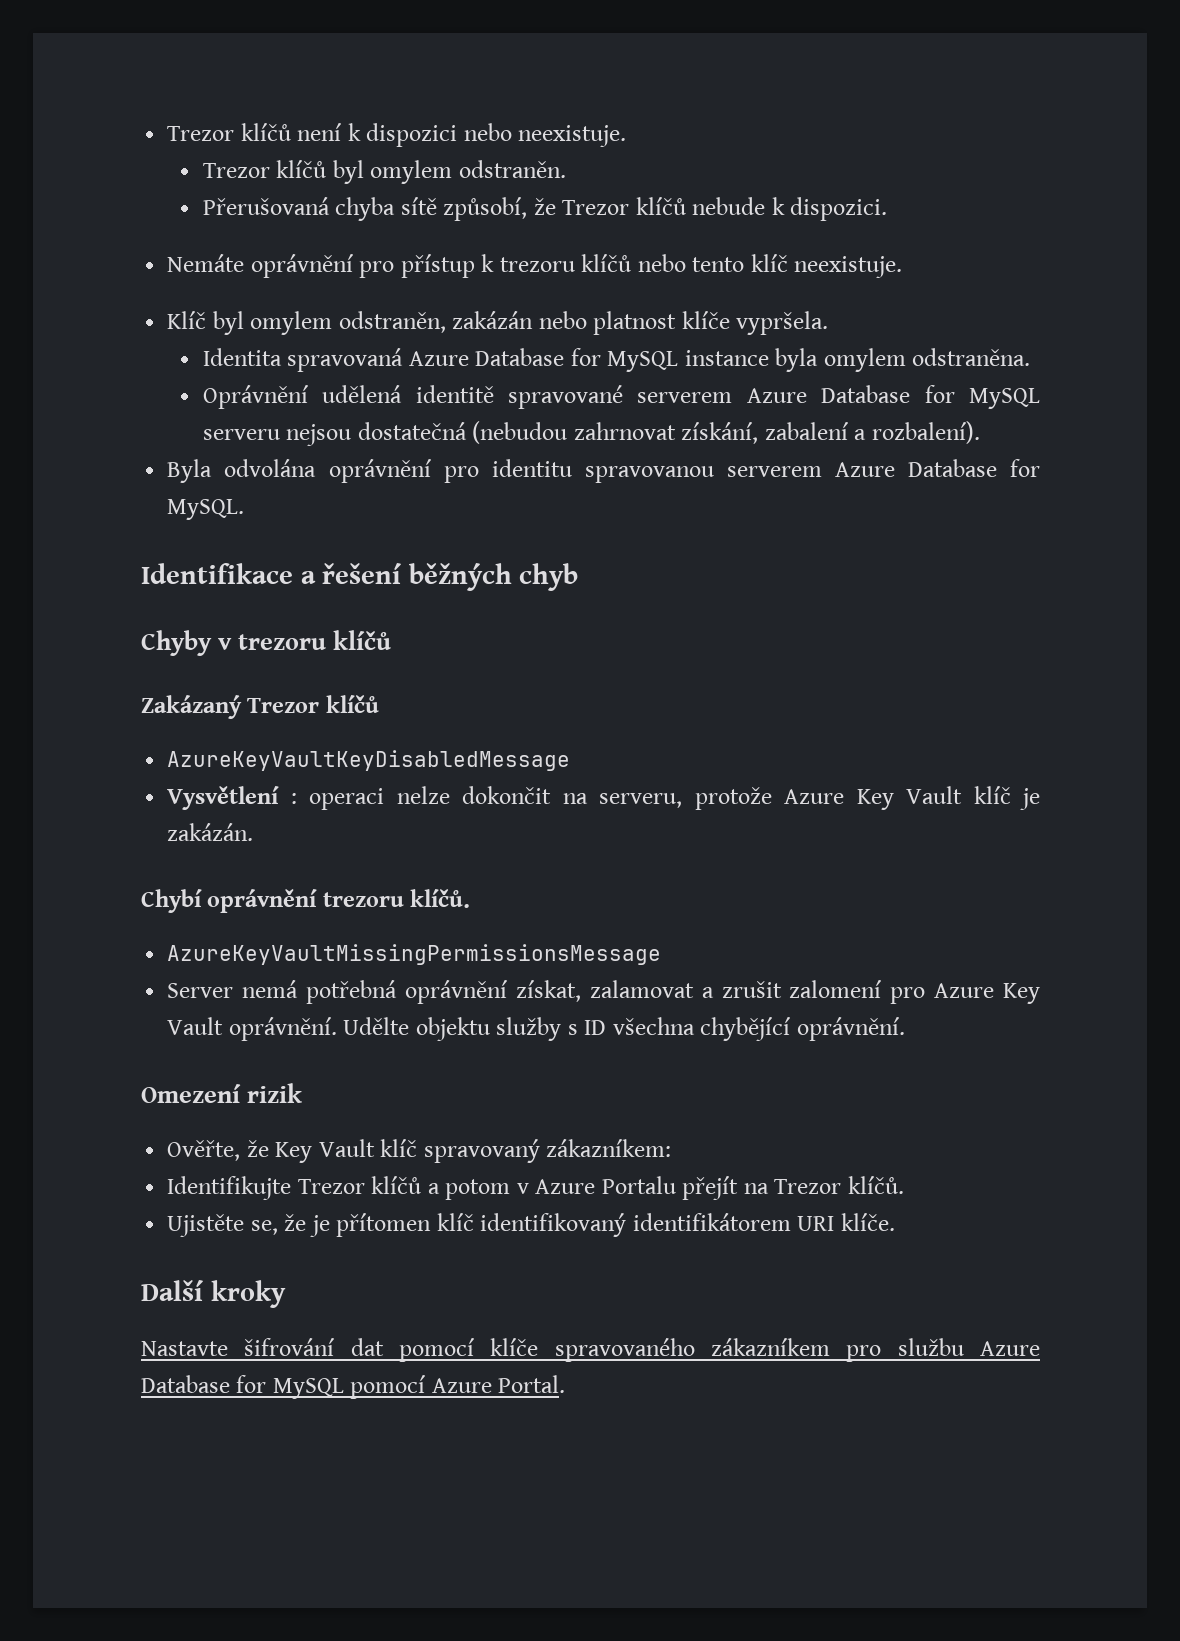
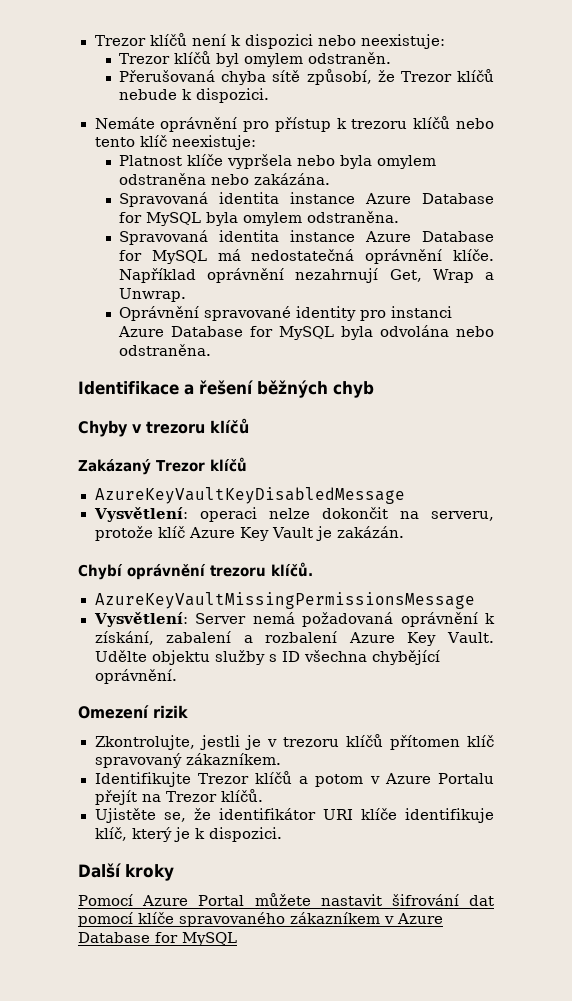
- Trezor klíčů není k dispozici nebo neexistuje.
+ Trezor klíčů není k dispozici nebo neexistuje:
- Nemáte oprávnění pro přístup k trezoru klíčů nebo tento klíč neexistuje.
- Klíč byl omylem odstraněn, zakázán nebo platnost klíče vypršela.
- Identita spravovaná Azure Database for MySQL instance byla omylem odstraněna.
+ Nemáte oprávnění pro přístup k trezoru klíčů nebo tento klíč neexistuje:
+ Platnost klíče vypršela nebo byla omylem odstraněna nebo zakázána.
+ Spravovaná identita instance Azure Database for MySQL byla omylem odstraněna.
- Oprávnění udělená identitě spravované serverem Azure Database for MySQL serveru nejsou dostatečná (nebudou zahrnovat získání, zabalení a rozbalení).
- Byla odvolána oprávnění pro identitu spravovanou serverem Azure Database for MySQL.
+ Spravovaná identita instance Azure Database for MySQL má nedostatečná oprávnění klíče. Například oprávnění nezahrnují Get, Wrap a Unwrap.
+ Oprávnění spravované identity pro instanci Azure Database for MySQL byla odvolána nebo odstraněna.
- Vysvětlení : operaci nelze dokončit na serveru, protože Azure Key Vault klíč je zakázán.
+ Vysvětlení: operaci nelze dokončit na serveru, protože klíč Azure Key Vault je zakázán.
- Server nemá potřebná oprávnění získat, zalamovat a zrušit zalomení pro Azure Key Vault oprávnění.
+ Vysvětlení: Server nemá požadovaná oprávnění k získání, zabalení a rozbalení Azure Key Vault.
- Ověřte, že Key Vault klíč spravovaný zákazníkem:
+ Zkontrolujte, jestli je v trezoru klíčů přítomen klíč spravovaný zákazníkem.
- Ujistěte se, že je přítomen klíč identifikovaný identifikátorem URI klíče.
+ Ujistěte se, že identifikátor URI klíče identifikuje klíč, který je k dispozici.
  Další kroky
- Nastavte šifrování dat pomocí klíče spravovaného zákazníkem pro službu Azure Database for MySQL pomocí Azure Portal.
+ Pomocí Azure Portal můžete nastavit šifrování dat pomocí klíče spravovaného zákazníkem v Azure Database for MySQL

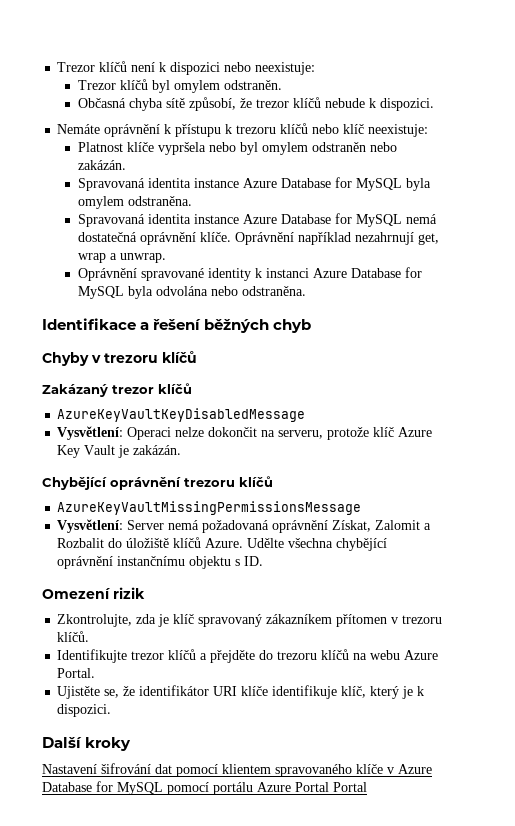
- Přerušovaná chyba sítě způsobí, že Trezor klíčů nebude k dispozici.
+ Občasná chyba sítě způsobí, že trezor klíčů nebude k dispozici.
- Nemáte oprávnění pro přístup k trezoru klíčů nebo tento klíč neexistuje:
+ Nemáte oprávnění k přístupu k trezoru klíčů nebo klíč neexistuje:
- Platnost klíče vypršela nebo byla omylem odstraněna nebo zakázána.
+ Platnost klíče vypršela nebo byl omylem odstraněn nebo zakázán.
- Spravovaná identita instance Azure Database for MySQL má nedostatečná oprávnění klíče. Například oprávnění nezahrnují Get, Wrap a Unwrap.
+ Spravovaná identita instance Azure Database for MySQL nemá dostatečná oprávnění klíče. Oprávnění například nezahrnují get, wrap a unwrap.
- Oprávnění spravované identity pro instanci Azure Database for MySQL byla odvolána nebo odstraněna.
+ Oprávnění spravované identity k instanci Azure Database for MySQL byla odvolána nebo odstraněna.
- Zakázaný Trezor klíčů
+ Zakázaný trezor klíčů
- Vysvětlení: operaci nelze dokončit na serveru, protože klíč Azure Key Vault je zakázán.
+ Vysvětlení: Operaci nelze dokončit na serveru, protože klíč Azure Key Vault je zakázán.
- Chybí oprávnění trezoru klíčů.
+ Chybějící oprávnění trezoru klíčů
- Vysvětlení: Server nemá požadovaná oprávnění k získání, zabalení a rozbalení Azure Key Vault. Udělte objektu služby s ID všechna chybějící oprávnění.
+ Vysvětlení: Server nemá požadovaná oprávnění Získat, Zalomit a Rozbalit do úložiště klíčů Azure. Udělte všechna chybějící oprávnění instančnímu objektu s ID.
  Omezení rizik
- Zkontrolujte, jestli je v trezoru klíčů přítomen klíč spravovaný zákazníkem.
+ Zkontrolujte, zda je klíč spravovaný zákazníkem přítomen v trezoru klíčů.
- Identifikujte Trezor klíčů a potom v Azure Portalu přejít na Trezor klíčů.
+ Identifikujte trezor klíčů a přejděte do trezoru klíčů na webu Azure Portal.
- Pomocí Azure Portal můžete nastavit šifrování dat pomocí klíče spravovaného zákazníkem v Azure Database for MySQL
+ Nastavení šifrování dat pomocí klientem spravovaného klíče v Azure Database for MySQL pomocí portálu Azure Portal Portal

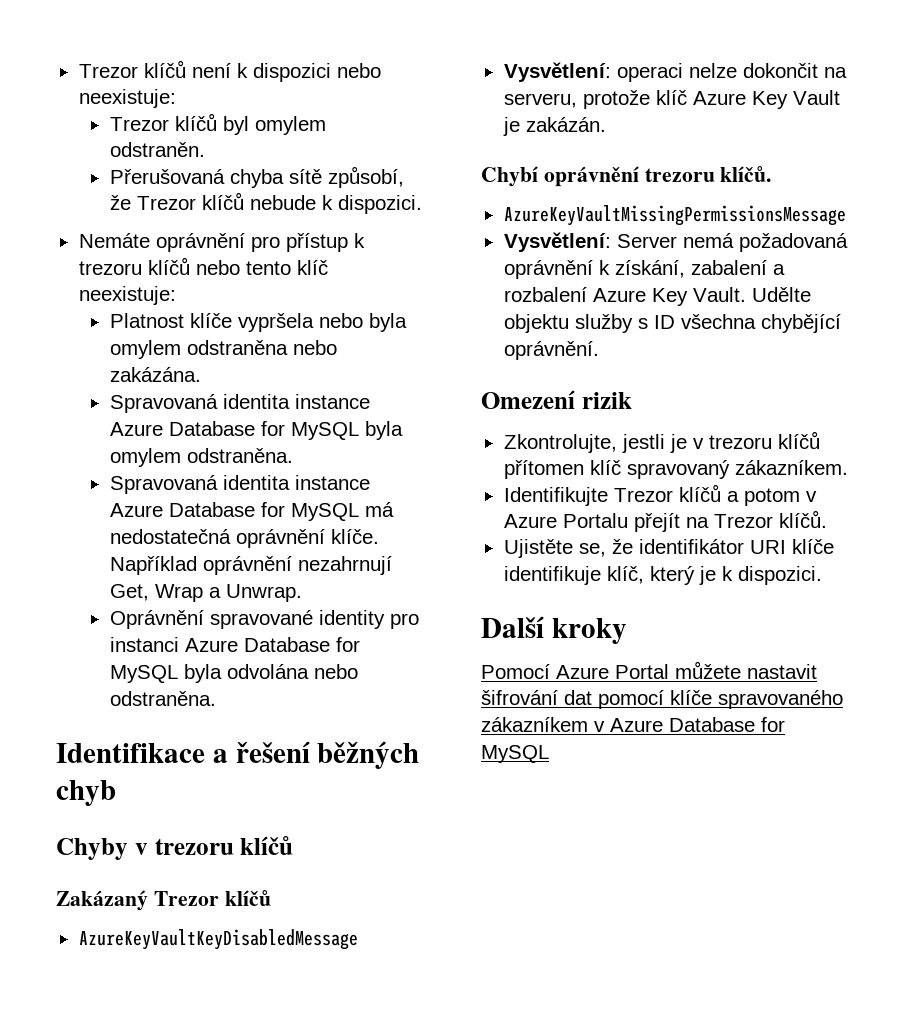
- Občasná chyba sítě způsobí, že trezor klíčů nebude k dispozici.
+ Přerušovaná chyba sítě způsobí, že Trezor klíčů nebude k dispozici.
- Nemáte oprávnění k přístupu k trezoru klíčů nebo klíč neexistuje:
+ Nemáte oprávnění pro přístup k trezoru klíčů nebo tento klíč neexistuje:
- Platnost klíče vypršela nebo byl omylem odstraněn nebo zakázán.
+ Platnost klíče vypršela nebo byla omylem odstraněna nebo zakázána.
- Spravovaná identita instance Azure Database for MySQL nemá dostatečná oprávnění klíče. Oprávnění například nezahrnují get, wrap a unwrap.
+ Spravovaná identita instance Azure Database for MySQL má nedostatečná oprávnění klíče. Například oprávnění nezahrnují Get, Wrap a Unwrap.
- Oprávnění spravované identity k instanci Azure Database for MySQL byla odvolána nebo odstraněna.
+ Oprávnění spravované identity pro instanci Azure Database for MySQL byla odvolána nebo odstraněna.
- Zakázaný trezor klíčů
+ Zakázaný Trezor klíčů
- Vysvětlení: Operaci nelze dokončit na serveru, protože klíč Azure Key Vault je zakázán.
+ Vysvětlení: operaci nelze dokončit na serveru, protože klíč Azure Key Vault je zakázán.
- Chybějící oprávnění trezoru klíčů
+ Chybí oprávnění trezoru klíčů.
- Vysvětlení: Server nemá požadovaná oprávnění Získat, Zalomit a Rozbalit do úložiště klíčů Azure. Udělte všechna chybějící oprávnění instančnímu objektu s ID.
+ Vysvětlení: Server nemá požadovaná oprávnění k získání, zabalení a rozbalení Azure Key Vault. Udělte objektu služby s ID všechna chybějící oprávnění.
  Omezení rizik
- Zkontrolujte, zda je klíč spravovaný zákazníkem přítomen v trezoru klíčů.
+ Zkontrolujte, jestli je v trezoru klíčů přítomen klíč spravovaný zákazníkem.
- Identifikujte trezor klíčů a přejděte do trezoru klíčů na webu Azure Portal.
+ Identifikujte Trezor klíčů a potom v Azure Portalu přejít na Trezor klíčů.
- Nastavení šifrování dat pomocí klientem spravovaného klíče v Azure Database for MySQL pomocí portálu Azure Portal Portal
+ Pomocí Azure Portal můžete nastavit šifrování dat pomocí klíče spravovaného zákazníkem v Azure Database for MySQL

